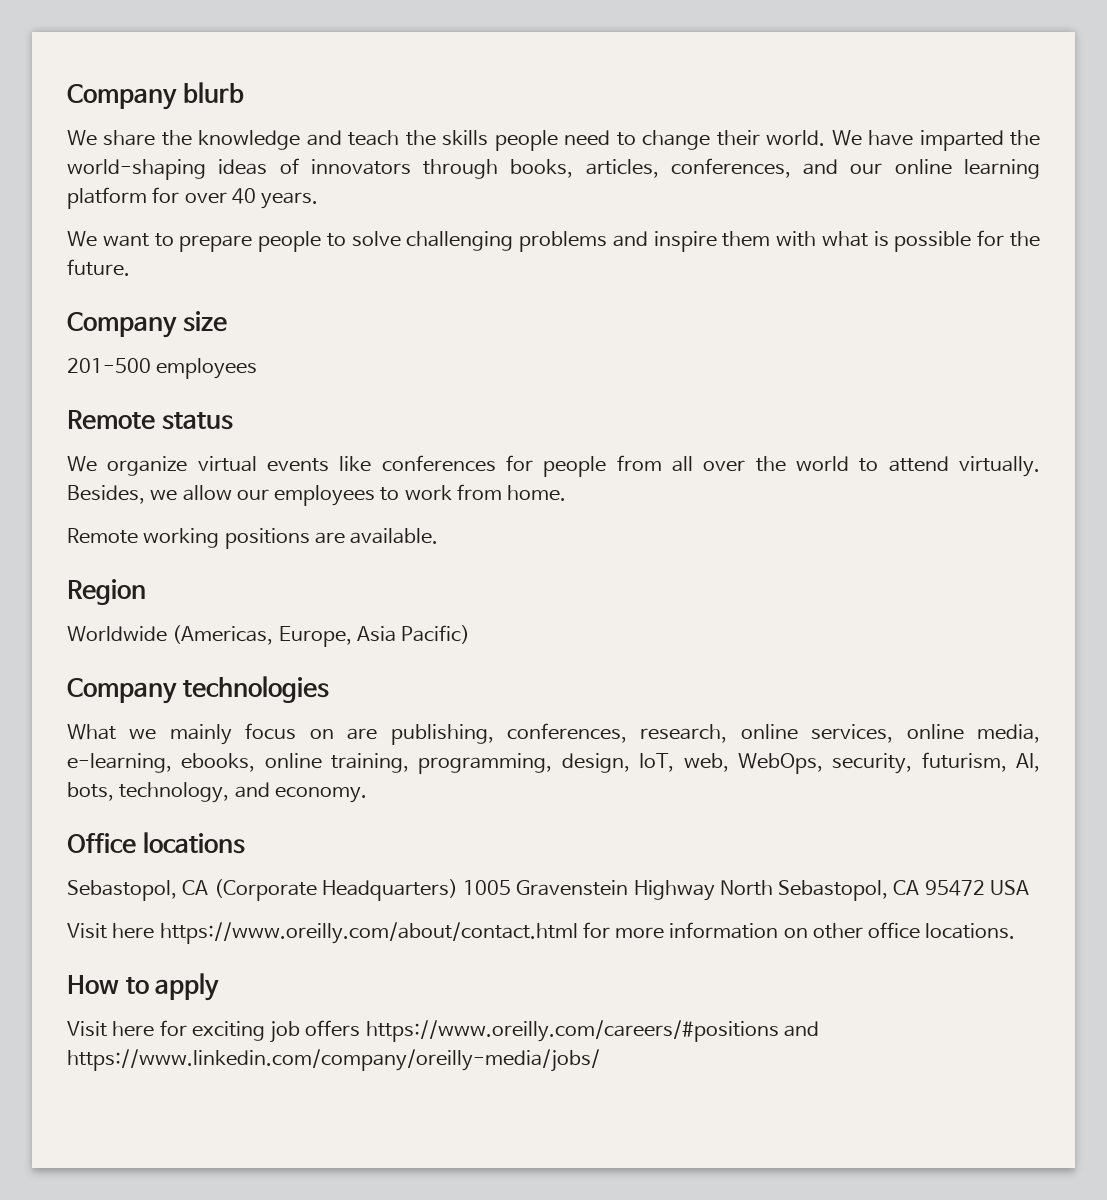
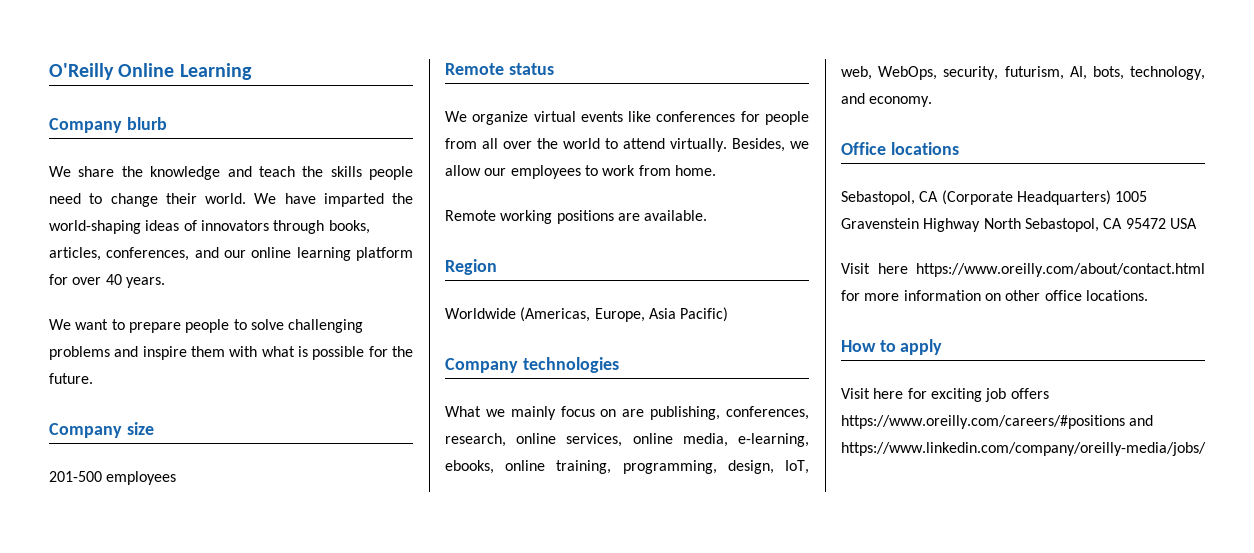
+ O'Reilly Online Learning

